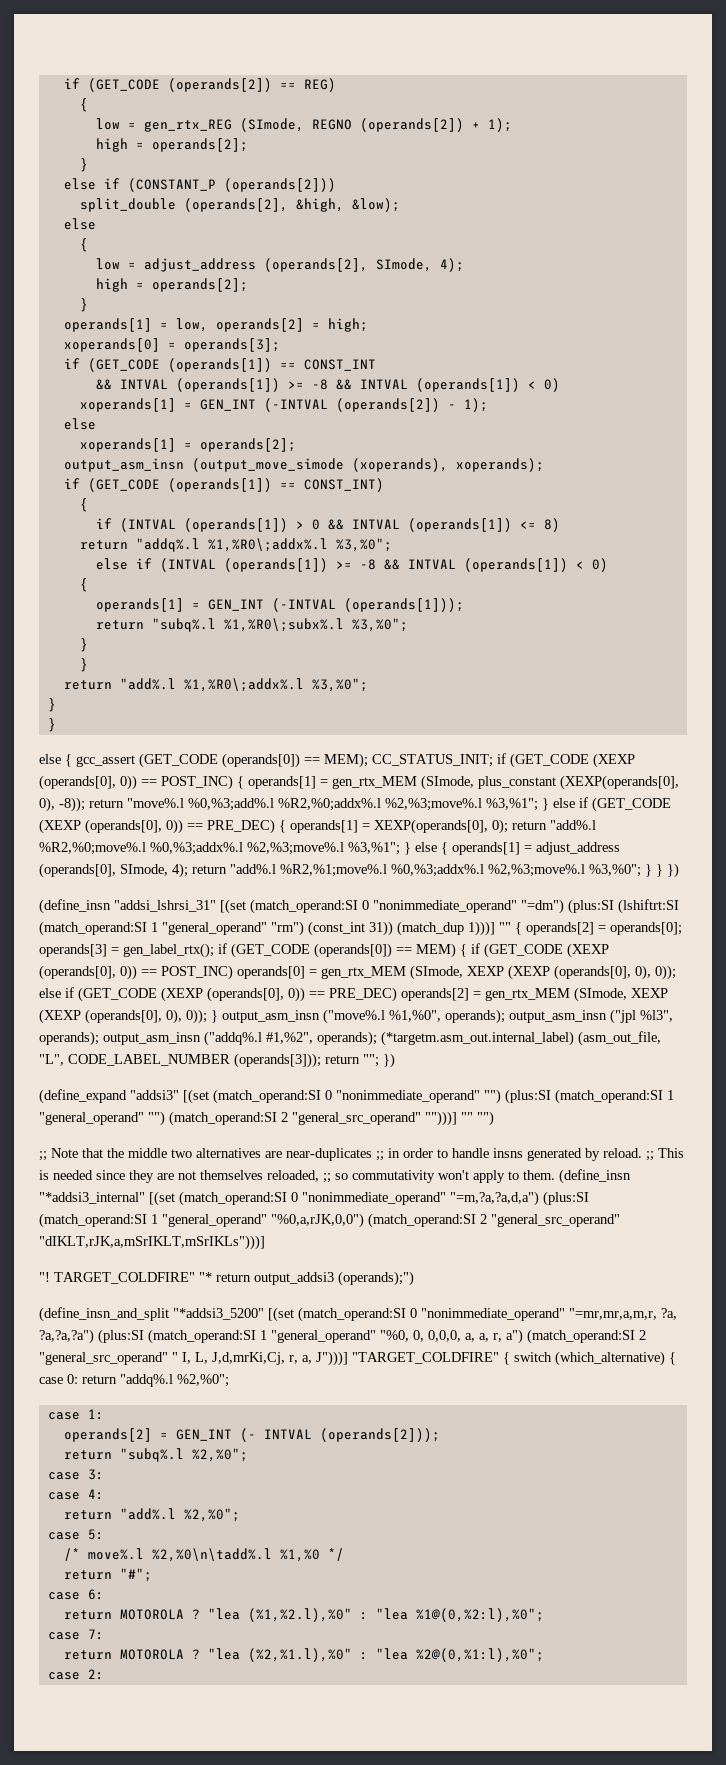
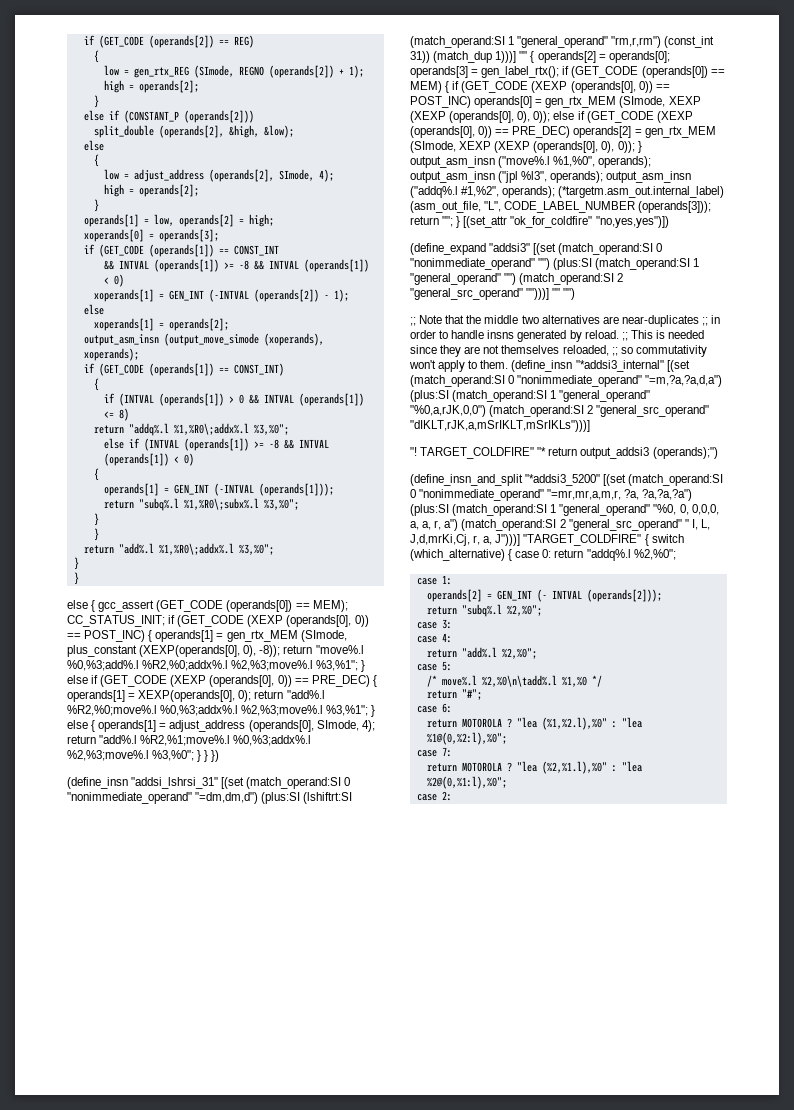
- (define_insn "addsi_lshrsi_31" [(set (match_operand:SI 0 "nonimmediate_operand" "=dm") (plus:SI (lshiftrt:SI (match_operand:SI 1 "general_operand" "rm") (const_int 31)) (match_dup 1)))] "" { operands[2] = operands[0];
+ (define_insn "addsi_lshrsi_31" [(set (match_operand:SI 0 "nonimmediate_operand" "=dm,dm,d") (plus:SI (lshiftrt:SI (match_operand:SI 1 "general_operand" "rm,r,rm") (const_int 31)) (match_dup 1)))] "" { operands[2] = operands[0];
- return ""; })
+ return ""; } [(set_attr "ok_for_coldfire" "no,yes,yes")])

